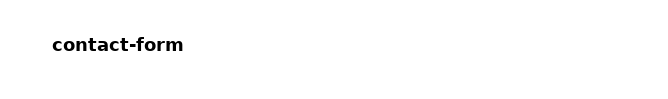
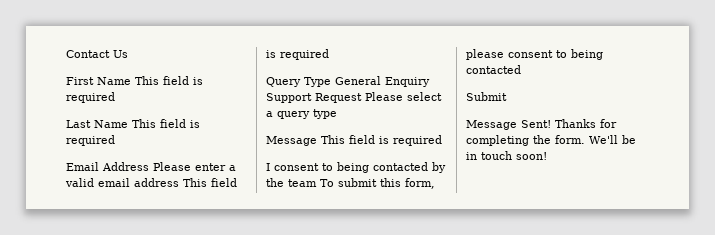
- contact-form
+ Contact Us
+ First Name This field is required
+ Last Name This field is required
+ Email Address Please enter a valid email address This field is required
+ Query Type General Enquiry Support Request Please select a query type
+ Message This field is required
+ I consent to being contacted by the team To submit this form, please consent to being contacted
+ Submit
+ Message Sent! Thanks for completing the form. We'll be in touch soon!

